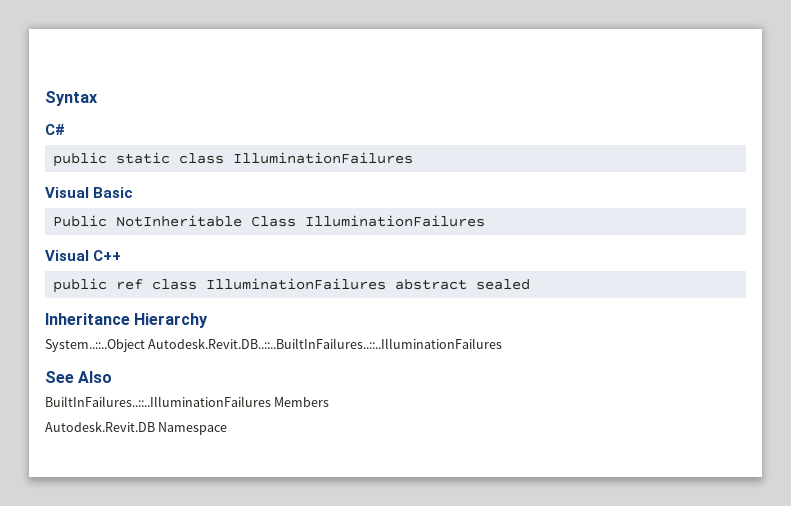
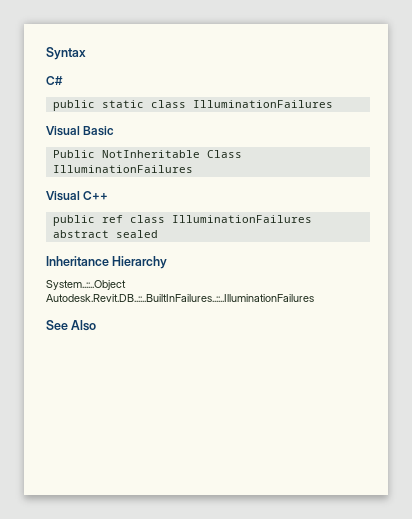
- BuiltInFailures..::..IlluminationFailures Members
- Autodesk.Revit.DB Namespace

